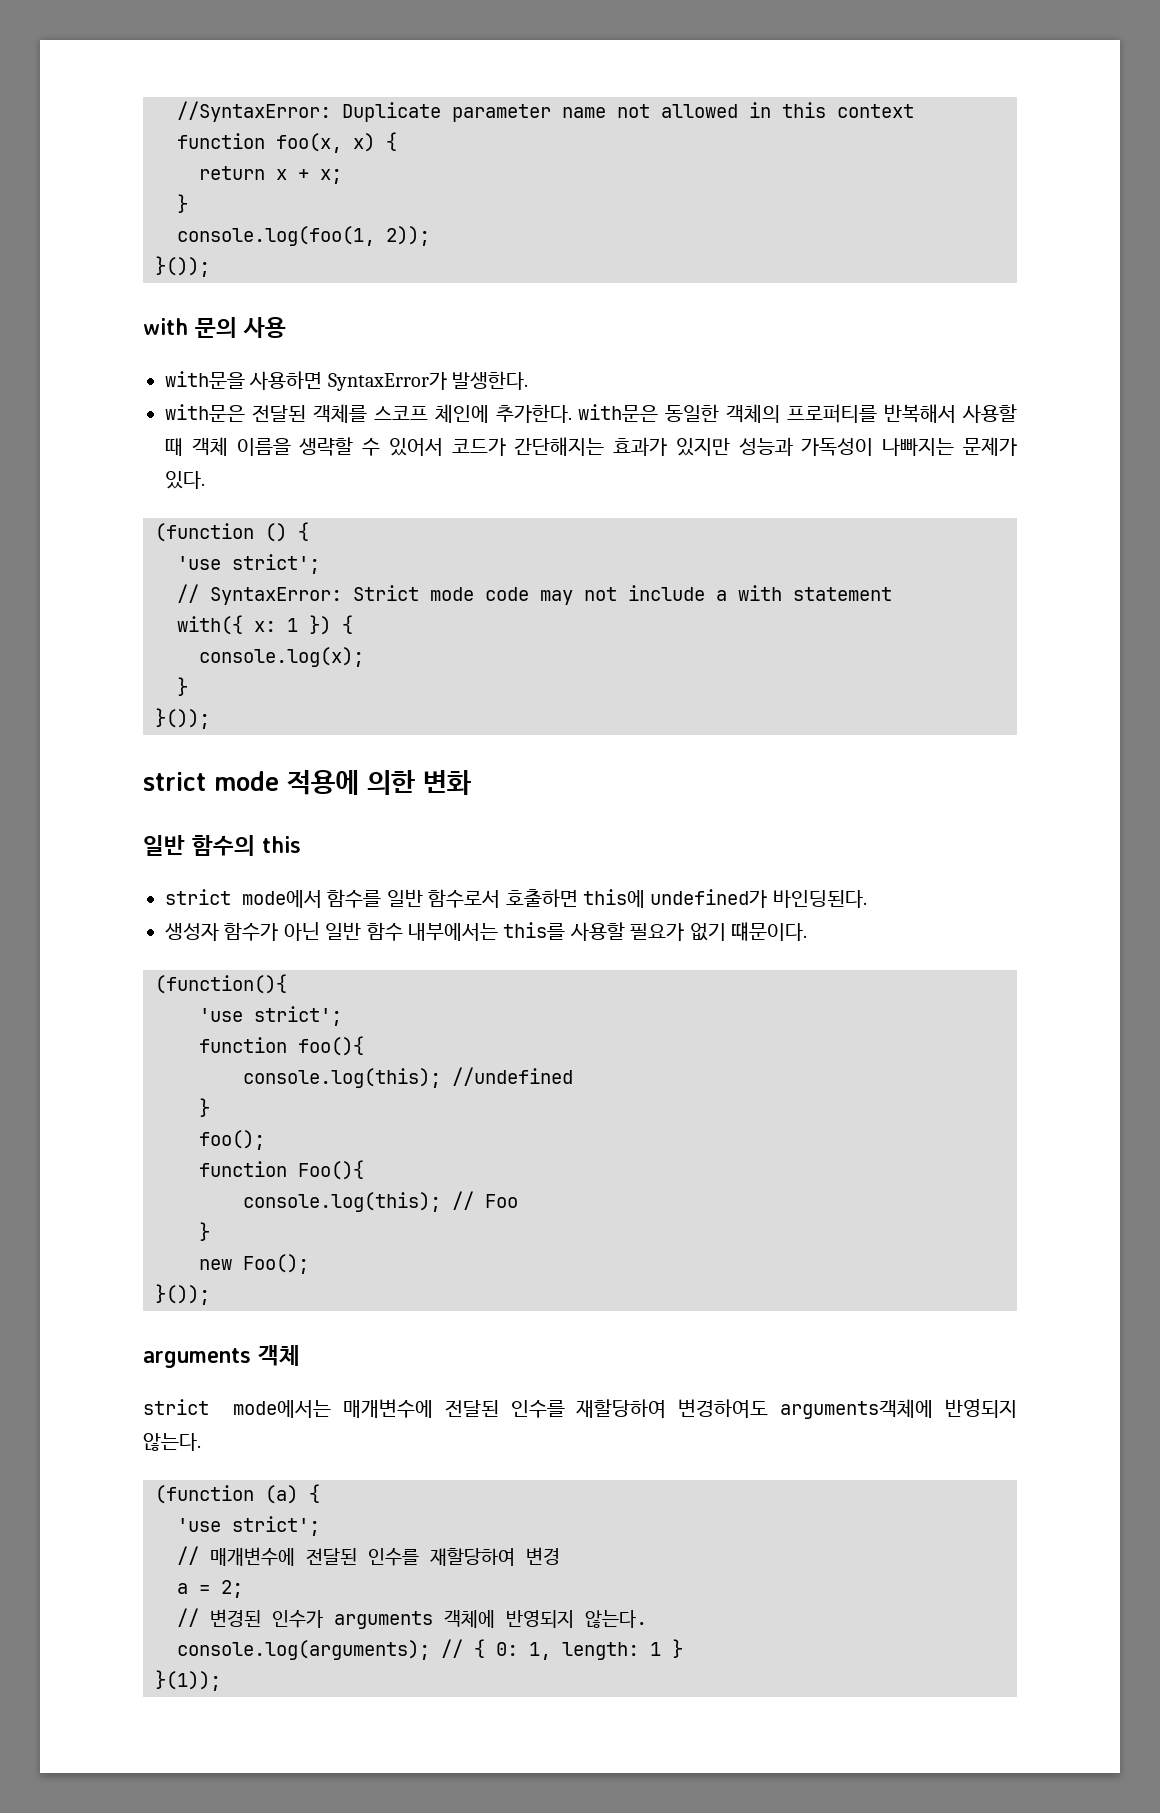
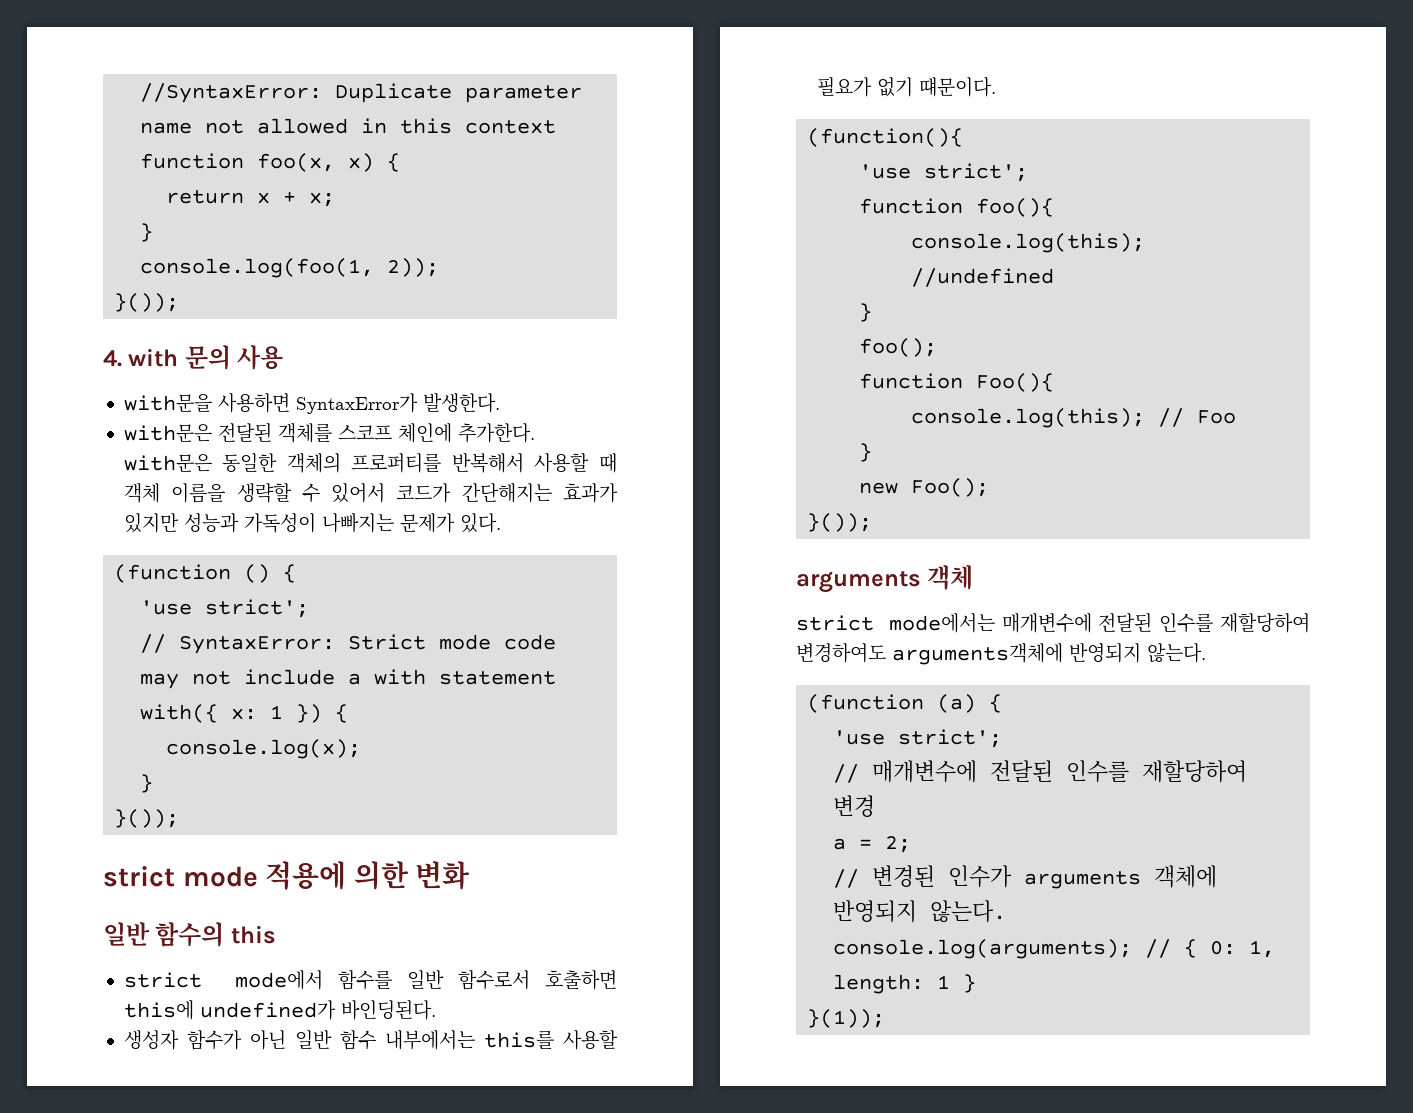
- with 문의 사용
+ 4. with 문의 사용

